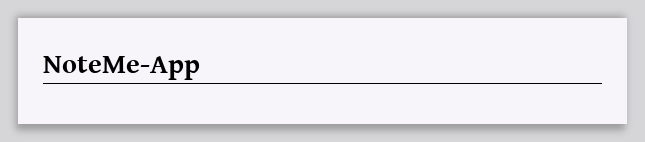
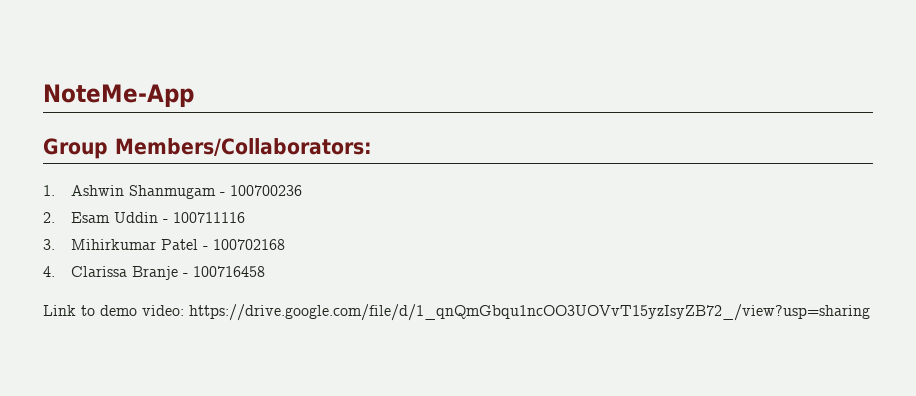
+ Group Members/Collaborators:
+ 1. Ashwin Shanmugam - 100700236
+ 2. Esam Uddin - 100711116
+ 3. Mihirkumar Patel - 100702168
+ 4. Clarissa Branje - 100716458
+ Link to demo video: https://drive.google.com/file/d/1_qnQmGbqu1ncOO3UOVvT15yzIsyZB72_/view?usp=sharing

